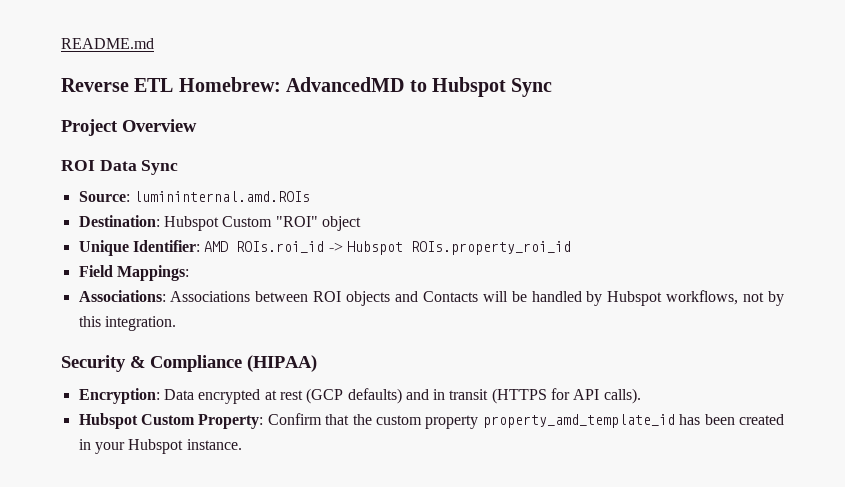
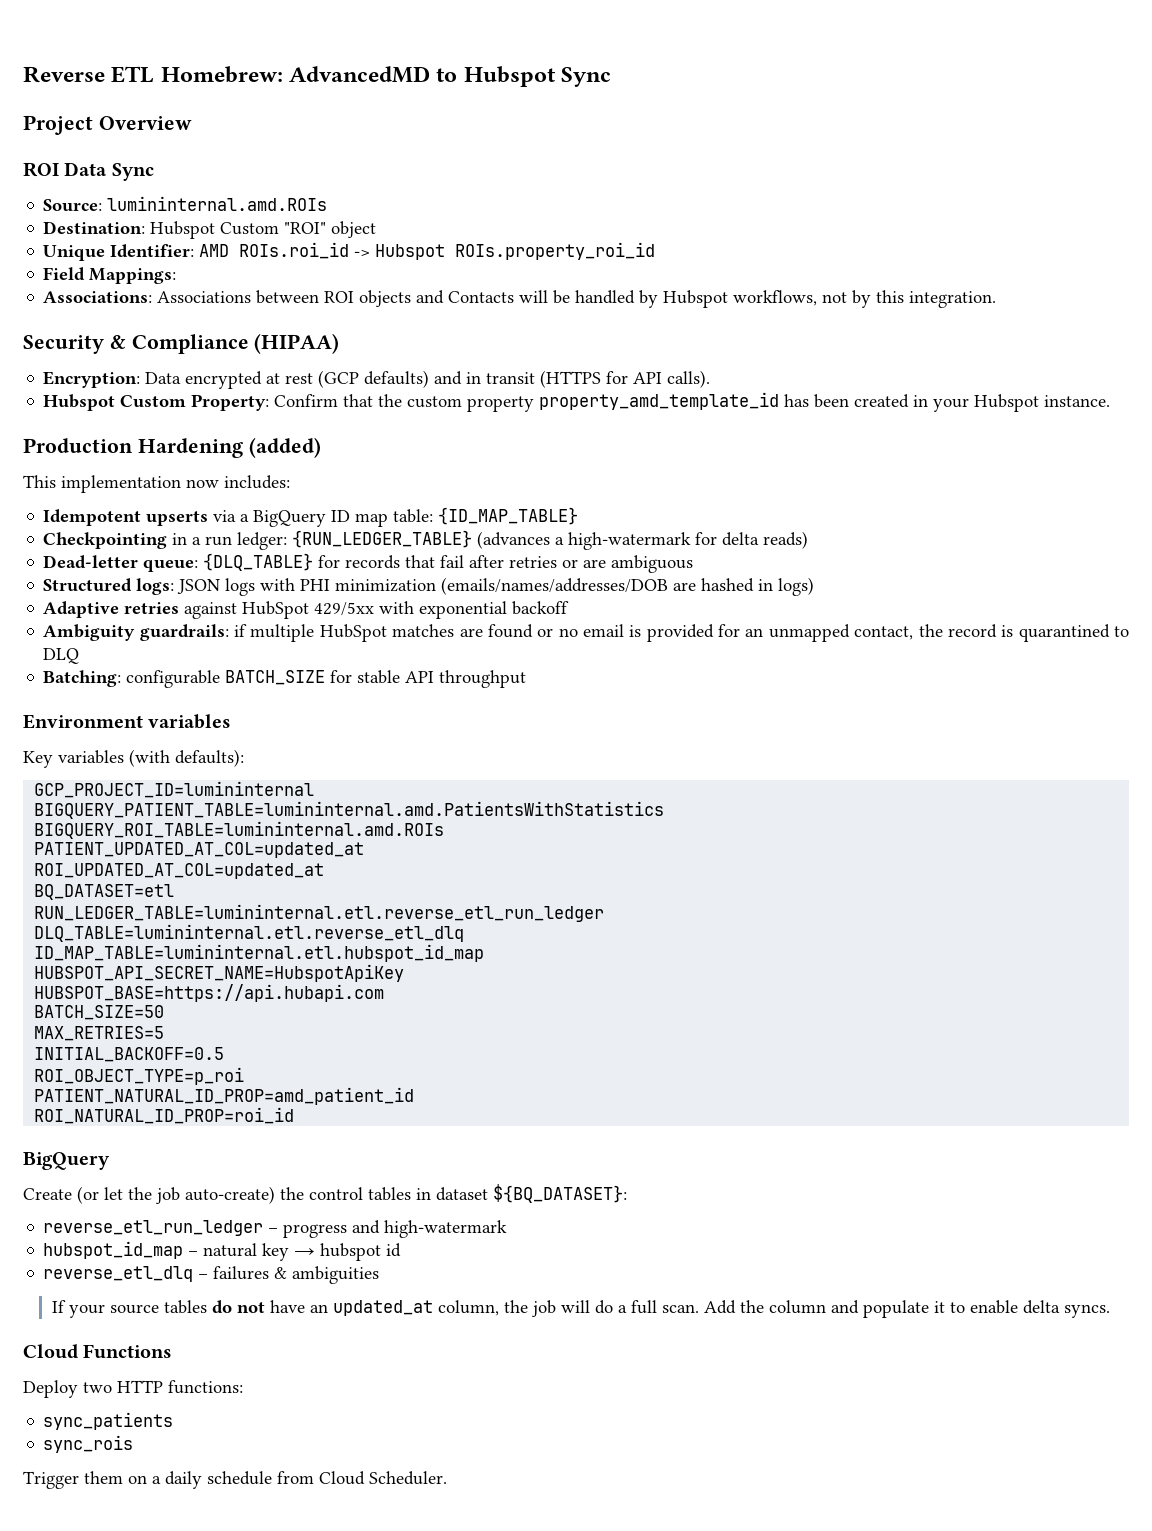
- README.md
+ Production Hardening (added)
+ This implementation now includes:
+ Idempotent upserts via a BigQuery ID map table: {ID_MAP_TABLE}
+ Checkpointing in a run ledger: {RUN_LEDGER_TABLE} (advances a high-watermark for delta reads)
+ Dead-letter queue: {DLQ_TABLE} for records that fail after retries or are ambiguous
+ Structured logs: JSON logs with PHI minimization (emails/names/addresses/DOB are hashed in logs)
+ Adaptive retries against HubSpot 429/5xx with exponential backoff
+ Ambiguity guardrails: if multiple HubSpot matches are found or no email is provided for an unmapped contact, the record is quarantined to DLQ
+ Batching: configurable BATCH_SIZE for stable API throughput
+ Environment variables
+ Key variables (with defaults):
+ GCP_PROJECT_ID=lumininternal
+ BIGQUERY_PATIENT_TABLE=lumininternal.amd.PatientsWithStatistics
+ BIGQUERY_ROI_TABLE=lumininternal.amd.ROIs
+ PATIENT_UPDATED_AT_COL=updated_at
+ ROI_UPDATED_AT_COL=updated_at
+ BQ_DATASET=etl
+ RUN_LEDGER_TABLE=lumininternal.etl.reverse_etl_run_ledger
+ DLQ_TABLE=lumininternal.etl.reverse_etl_dlq
+ ID_MAP_TABLE=lumininternal.etl.hubspot_id_map
+ HUBSPOT_API_SECRET_NAME=HubspotApiKey
+ HUBSPOT_BASE=https://api.hubapi.com
+ BATCH_SIZE=50
+ MAX_RETRIES=5
+ INITIAL_BACKOFF=0.5
+ ROI_OBJECT_TYPE=p_roi
+ PATIENT_NATURAL_ID_PROP=amd_patient_id
+ ROI_NATURAL_ID_PROP=roi_id
+ BigQuery
+ Create (or let the job auto-create) the control tables in dataset ${BQ_DATASET}:
+ reverse_etl_run_ledger – progress and high-watermark
+ hubspot_id_map – natural key → hubspot id
+ reverse_etl_dlq – failures & ambiguities
+ If your source tables do not have an updated_at column, the job will do a full scan. Add the column and populate it to enable delta syncs.
+ Cloud Functions
+ Deploy two HTTP functions:
+ sync_patients
+ sync_rois
+ Trigger them on a daily schedule from Cloud Scheduler.

